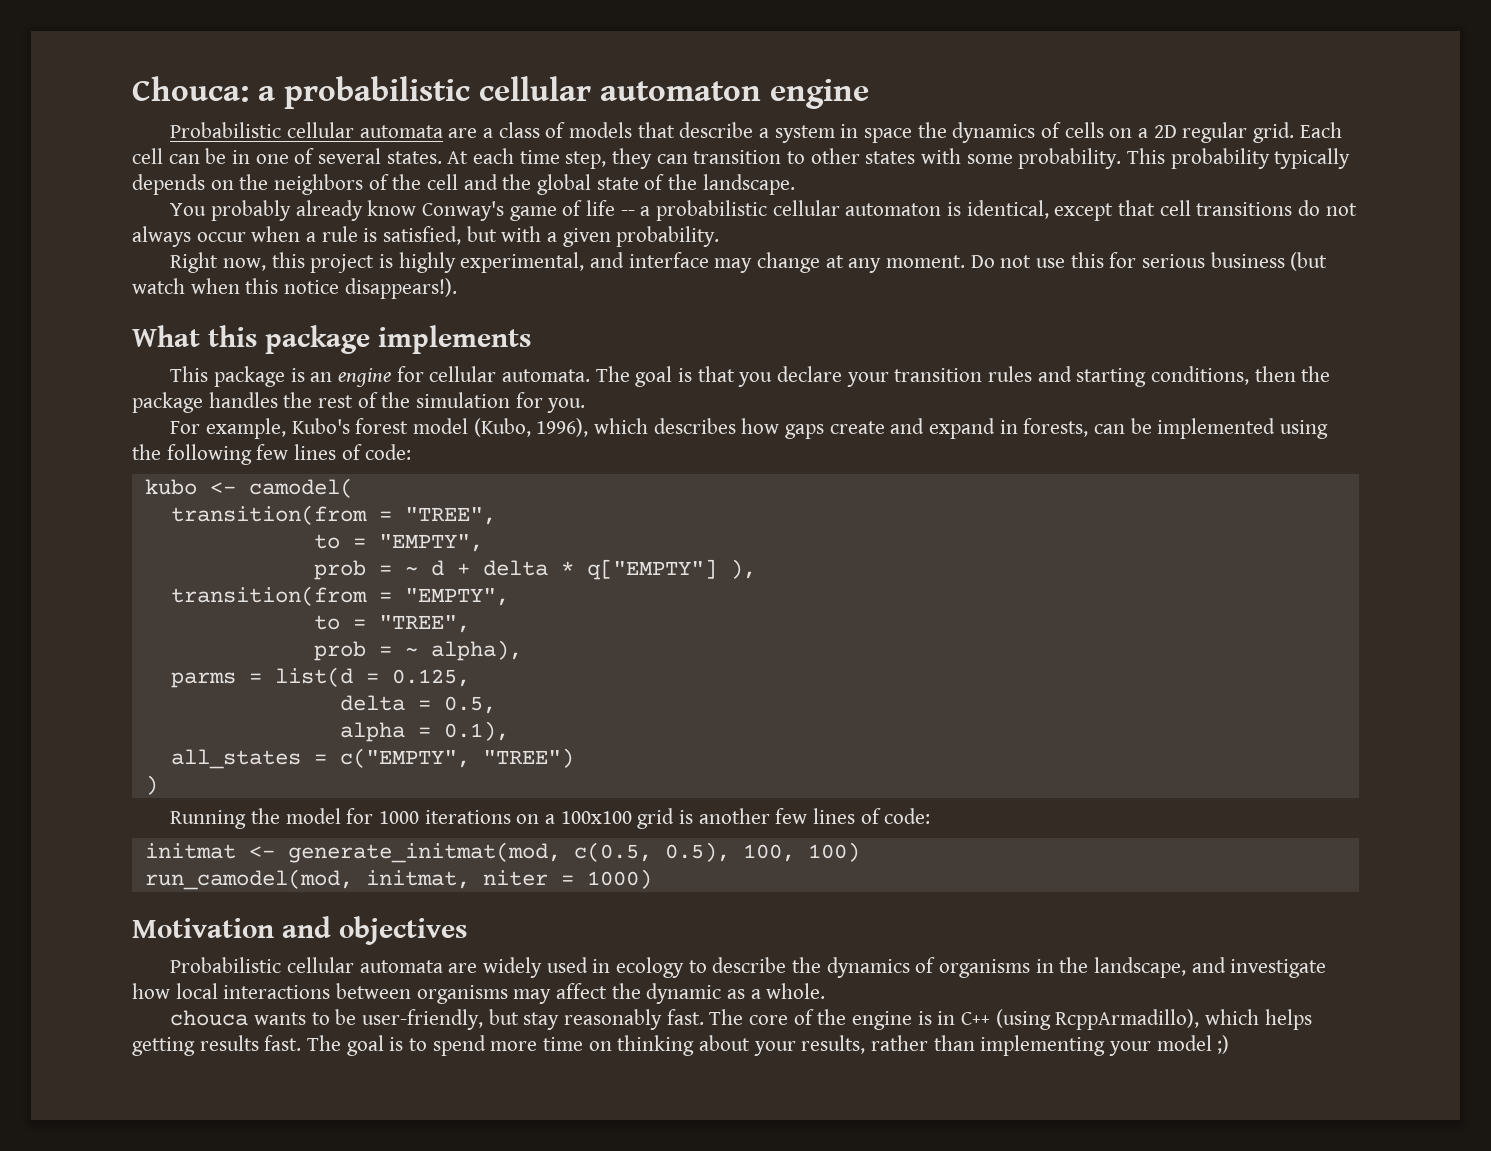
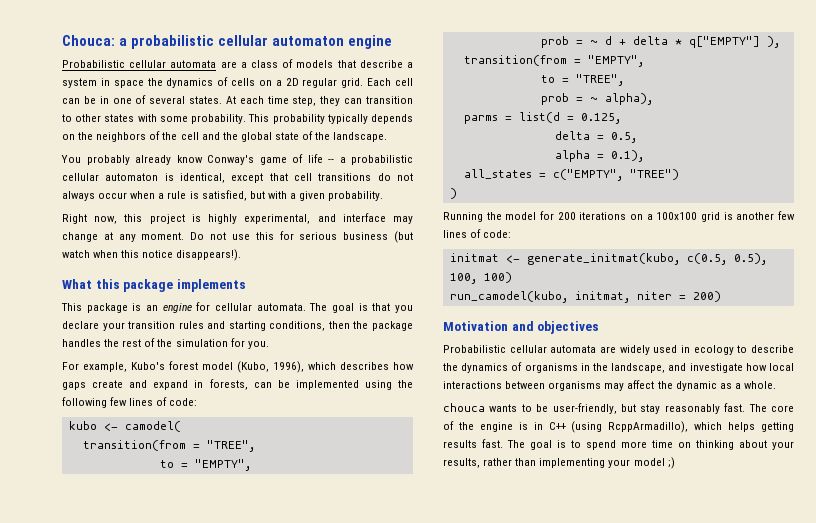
- Running the model for 1000 iterations on a 100x100 grid is another few lines of code:
+ Running the model for 200 iterations on a 100x100 grid is another few lines of code:
- initmat <- generate_initmat(mod, c(0.5, 0.5), 100, 100)
+ initmat <- generate_initmat(kubo, c(0.5, 0.5), 100, 100)
- run_camodel(mod, initmat, niter = 1000)
+ run_camodel(kubo, initmat, niter = 200)

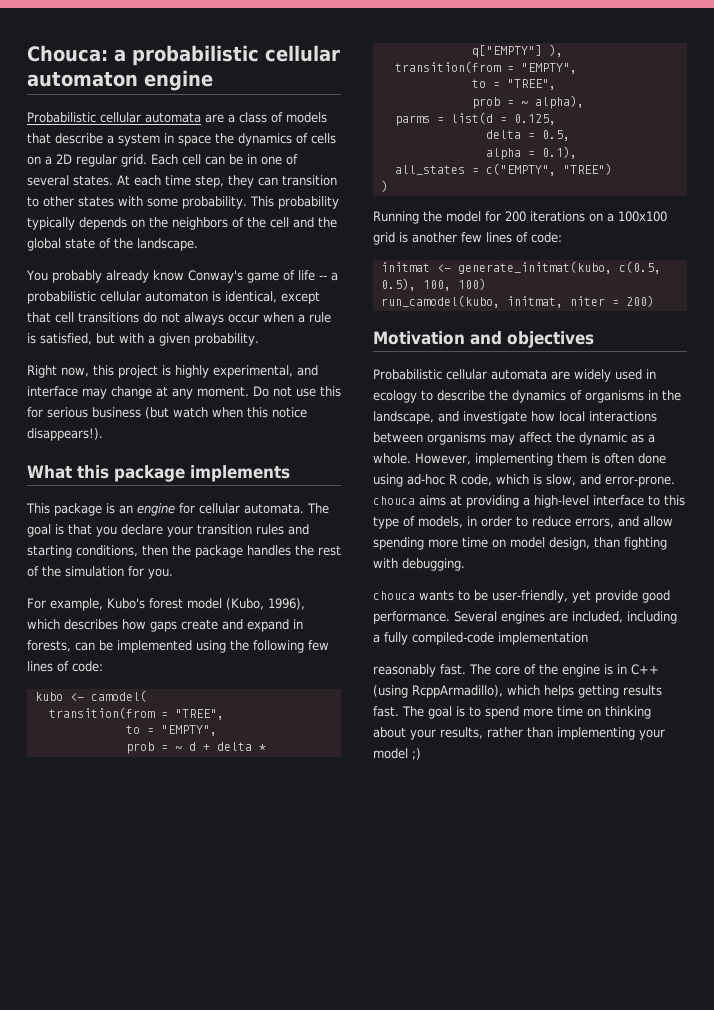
+ However, implementing them is often done using ad-hoc R code, which is slow, and error-prone. chouca aims at providing a high-level interface to this type of models, in order to reduce errors, and allow spending more time on model design, than fighting with debugging.
- chouca wants to be user-friendly, but stay reasonably fast.
+ chouca wants to be user-friendly, yet provide good performance. Several engines are included, including a fully compiled-code implementation
+ reasonably fast.

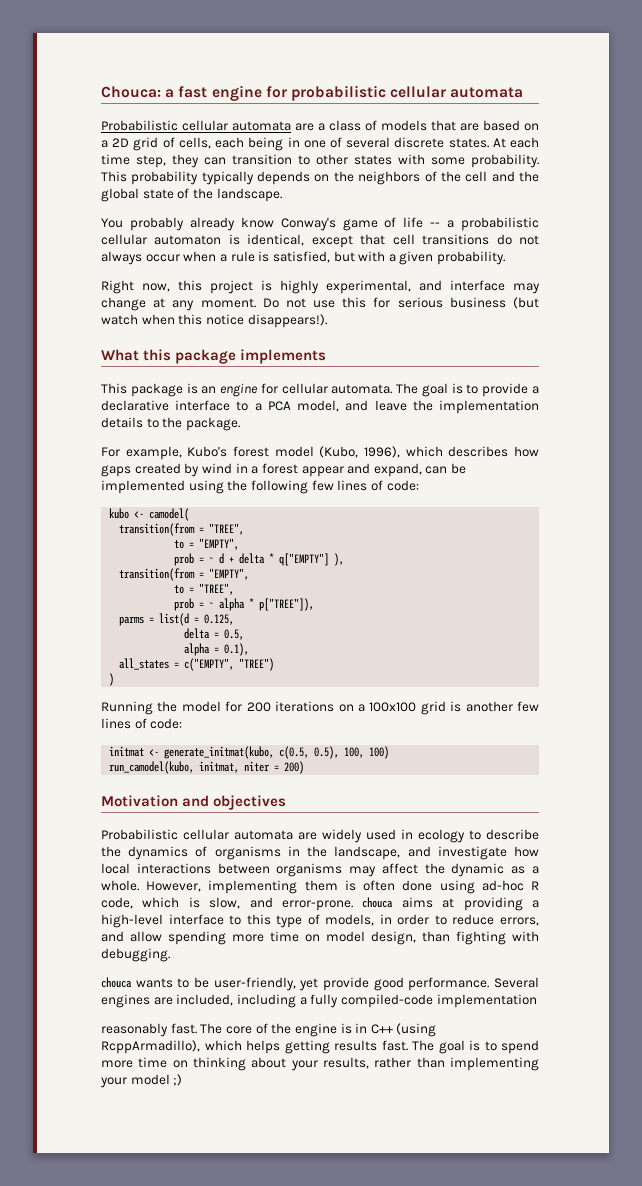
- Chouca: a probabilistic cellular automaton engine
+ Chouca: a fast engine for probabilistic cellular automata
- Probabilistic cellular automata are a class of models that describe a system in space the dynamics of cells on a 2D regular grid. Each cell can be in one of several states.
+ Probabilistic cellular automata are a class of models that are based on a 2D grid of cells, each being in one of several discrete states.
- The goal is that you declare your transition rules and starting conditions, then the package handles the rest of the simulation for you.
+ The goal is to provide a declarative interface to a PCA model, and leave the implementation details to the package.
- For example, Kubo's forest model (Kubo, 1996), which describes how gaps create and expand in forests, can be implemented using the following few lines of code:
+ For example, Kubo's forest model (Kubo, 1996), which describes how gaps created by wind in a forest appear and expand, can be implemented using the following few lines of code:
- prob = ~ alpha),
+ prob = ~ alpha * p["TREE"]),

